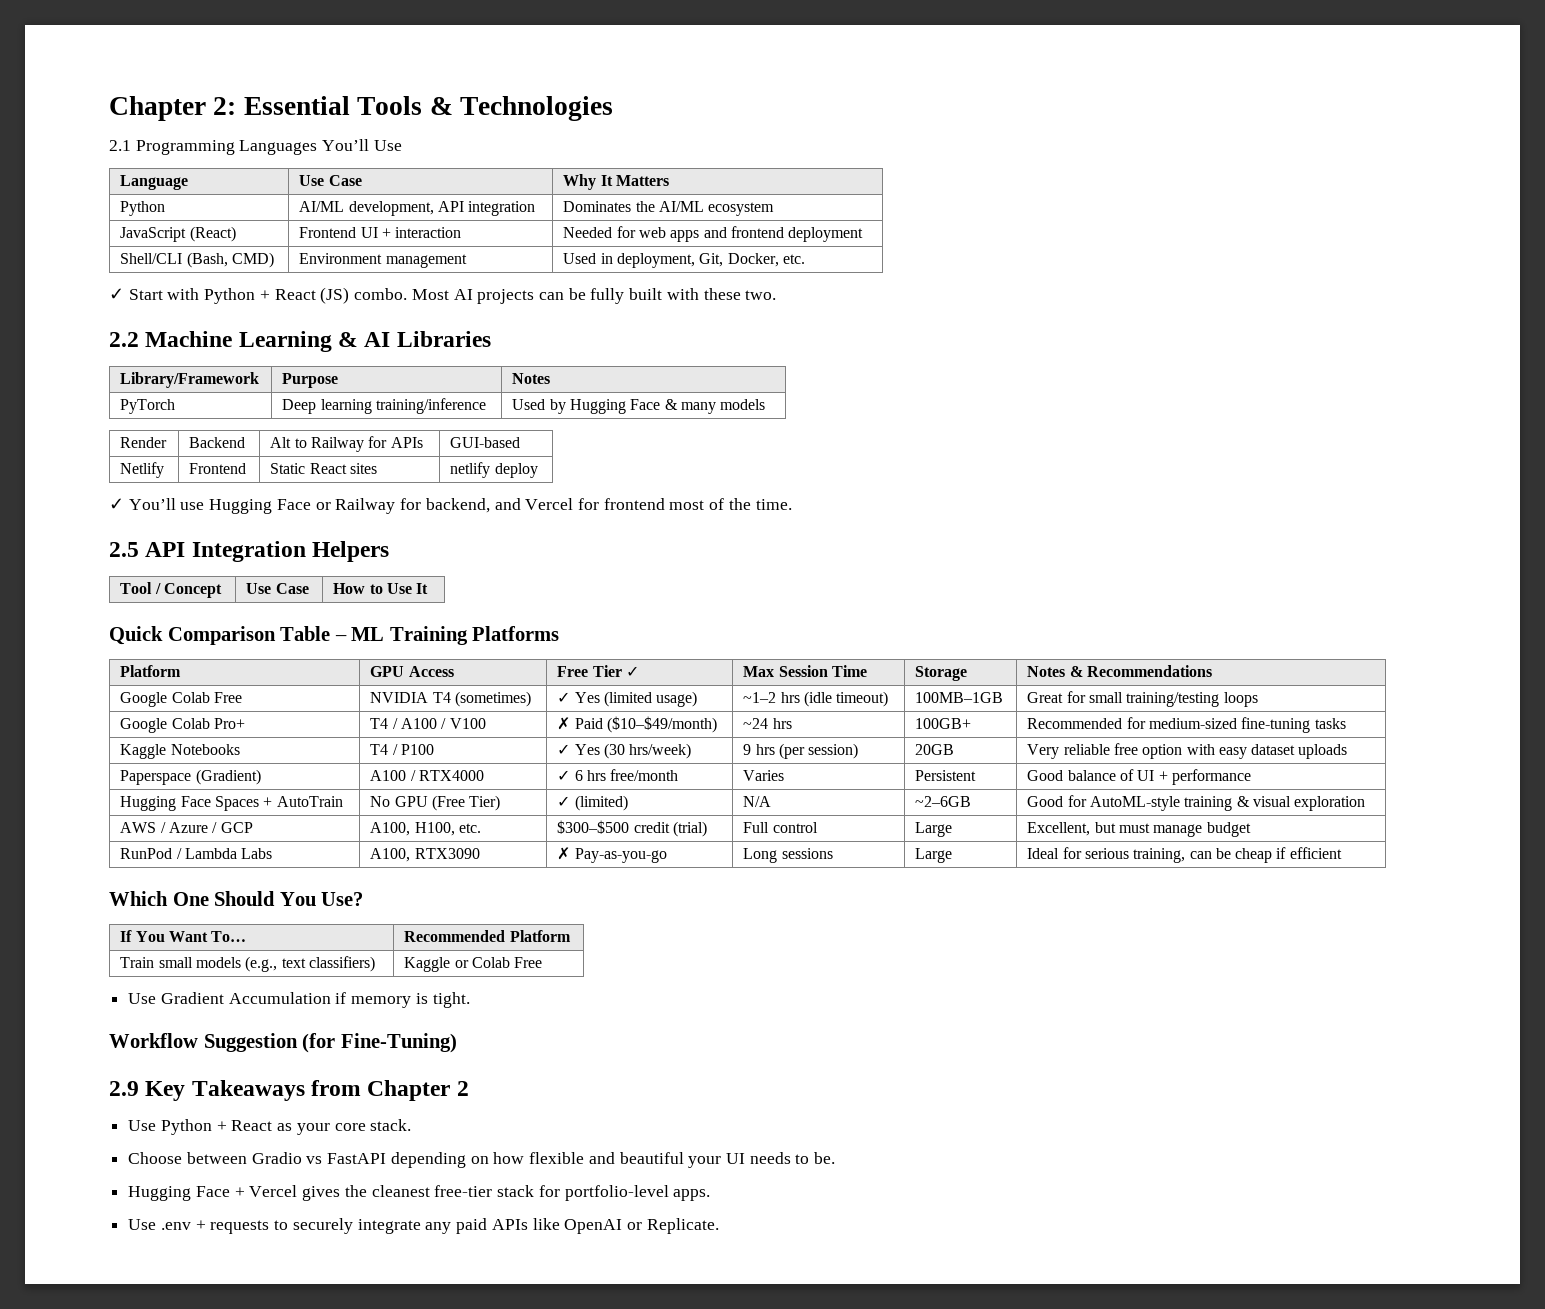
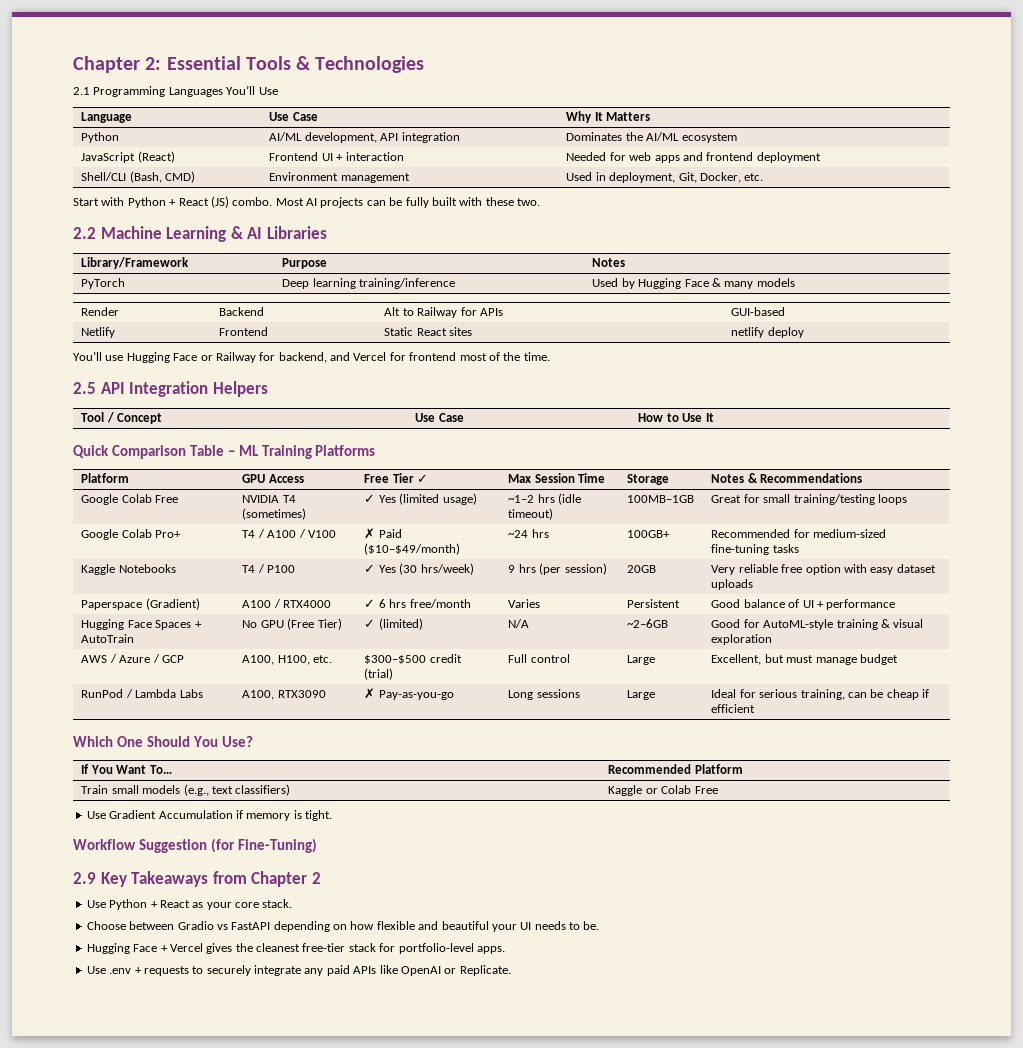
- ✓ Start with Python + React (JS) combo.
+ Start with Python + React (JS) combo.
- ✓ You’ll use Hugging Face or Railway for backend, and Vercel for frontend most of the time.
+ You’ll use Hugging Face or Railway for backend, and Vercel for frontend most of the time.

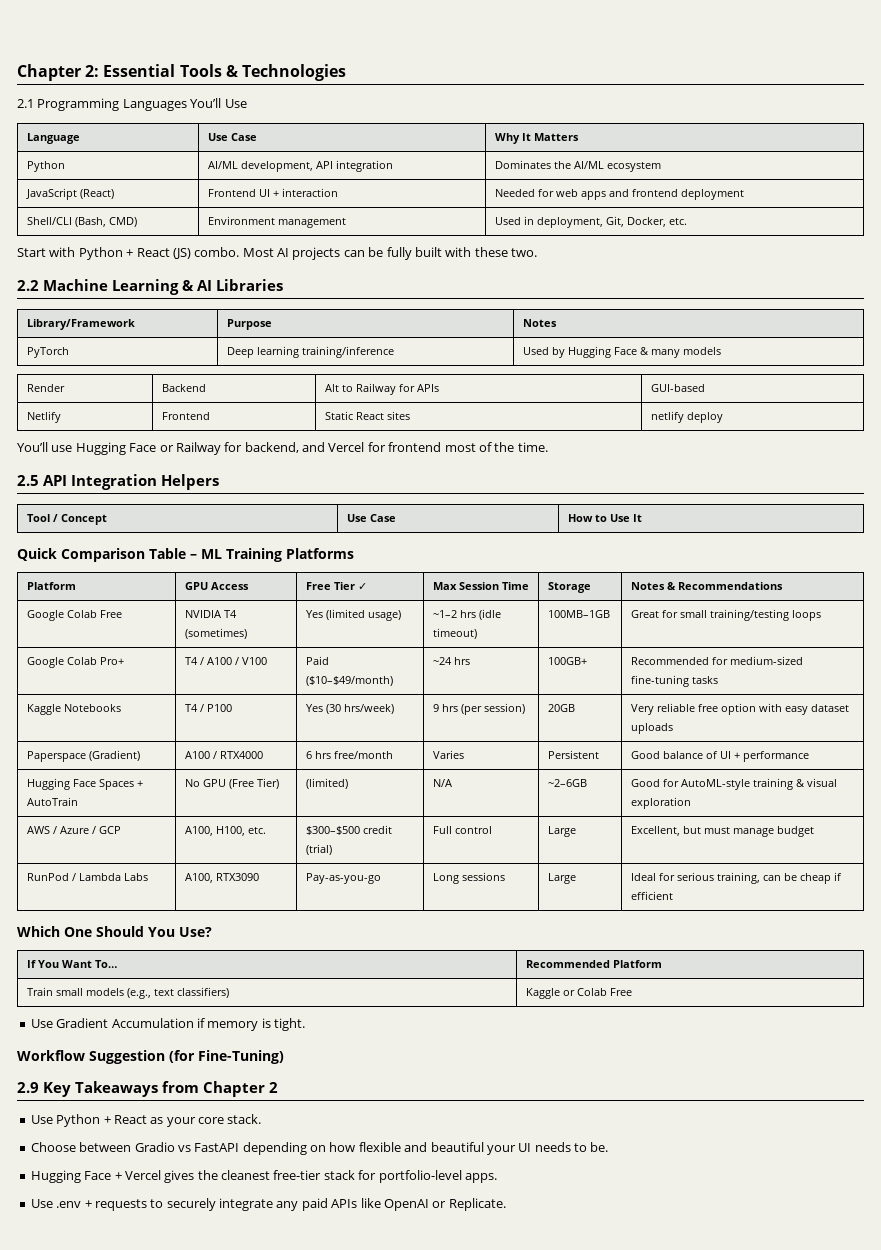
- Google Colab Free | NVIDIA T4 (sometimes) | ✓ Yes (limited usage) | ~1–2 hrs (idle timeout) | 100MB–1GB | Great for small training/testing loops
+ Google Colab Free | NVIDIA T4 (sometimes) | Yes (limited usage) | ~1–2 hrs (idle timeout) | 100MB–1GB | Great for small training/testing loops
- Google Colab Pro+ | T4 / A100 / V100 | ✗ Paid ($10–$49/month) | ~24 hrs | 100GB+ | Recommended for medium-sized fine-tuning tasks
+ Google Colab Pro+ | T4 / A100 / V100 | Paid ($10–$49/month) | ~24 hrs | 100GB+ | Recommended for medium-sized fine-tuning tasks
- Kaggle Notebooks | T4 / P100 | ✓ Yes (30 hrs/week) | 9 hrs (per session) | 20GB | Very reliable free option with easy dataset uploads
+ Kaggle Notebooks | T4 / P100 | Yes (30 hrs/week) | 9 hrs (per session) | 20GB | Very reliable free option with easy dataset uploads
- Paperspace (Gradient) | A100 / RTX4000 | ✓ 6 hrs free/month | Varies | Persistent | Good balance of UI + performance
+ Paperspace (Gradient) | A100 / RTX4000 | 6 hrs free/month | Varies | Persistent | Good balance of UI + performance
- Hugging Face Spaces + AutoTrain | No GPU (Free Tier) | ✓ (limited) | N/A | ~2–6GB | Good for AutoML-style training & visual exploration
+ Hugging Face Spaces + AutoTrain | No GPU (Free Tier) | (limited) | N/A | ~2–6GB | Good for AutoML-style training & visual exploration
- RunPod / Lambda Labs | A100, RTX3090 | ✗ Pay-as-you-go | Long sessions | Large | Ideal for serious training, can be cheap if efficient
+ RunPod / Lambda Labs | A100, RTX3090 | Pay-as-you-go | Long sessions | Large | Ideal for serious training, can be cheap if efficient

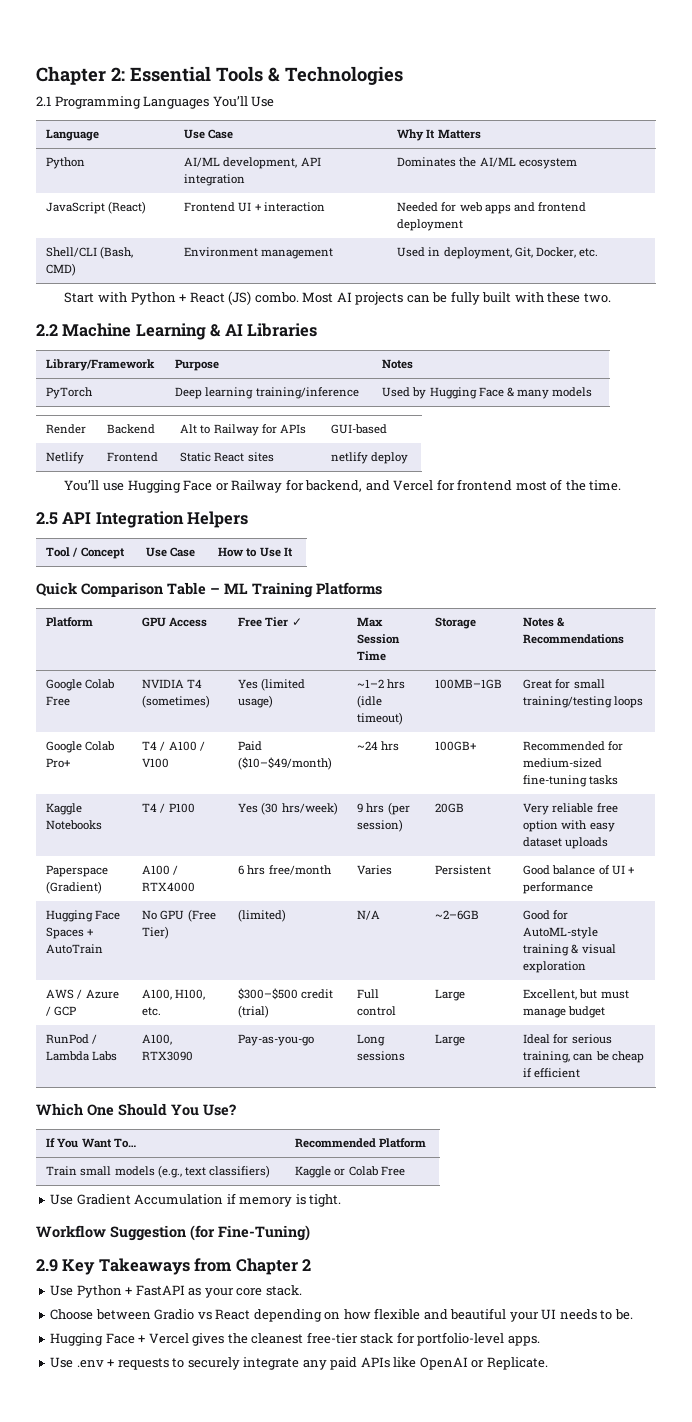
- Use Python + React as your core stack.
+ Use Python + FastAPI as your core stack.
- Choose between Gradio vs FastAPI depending on how flexible and beautiful your UI needs to be.
+ Choose between Gradio vs React depending on how flexible and beautiful your UI needs to be.

